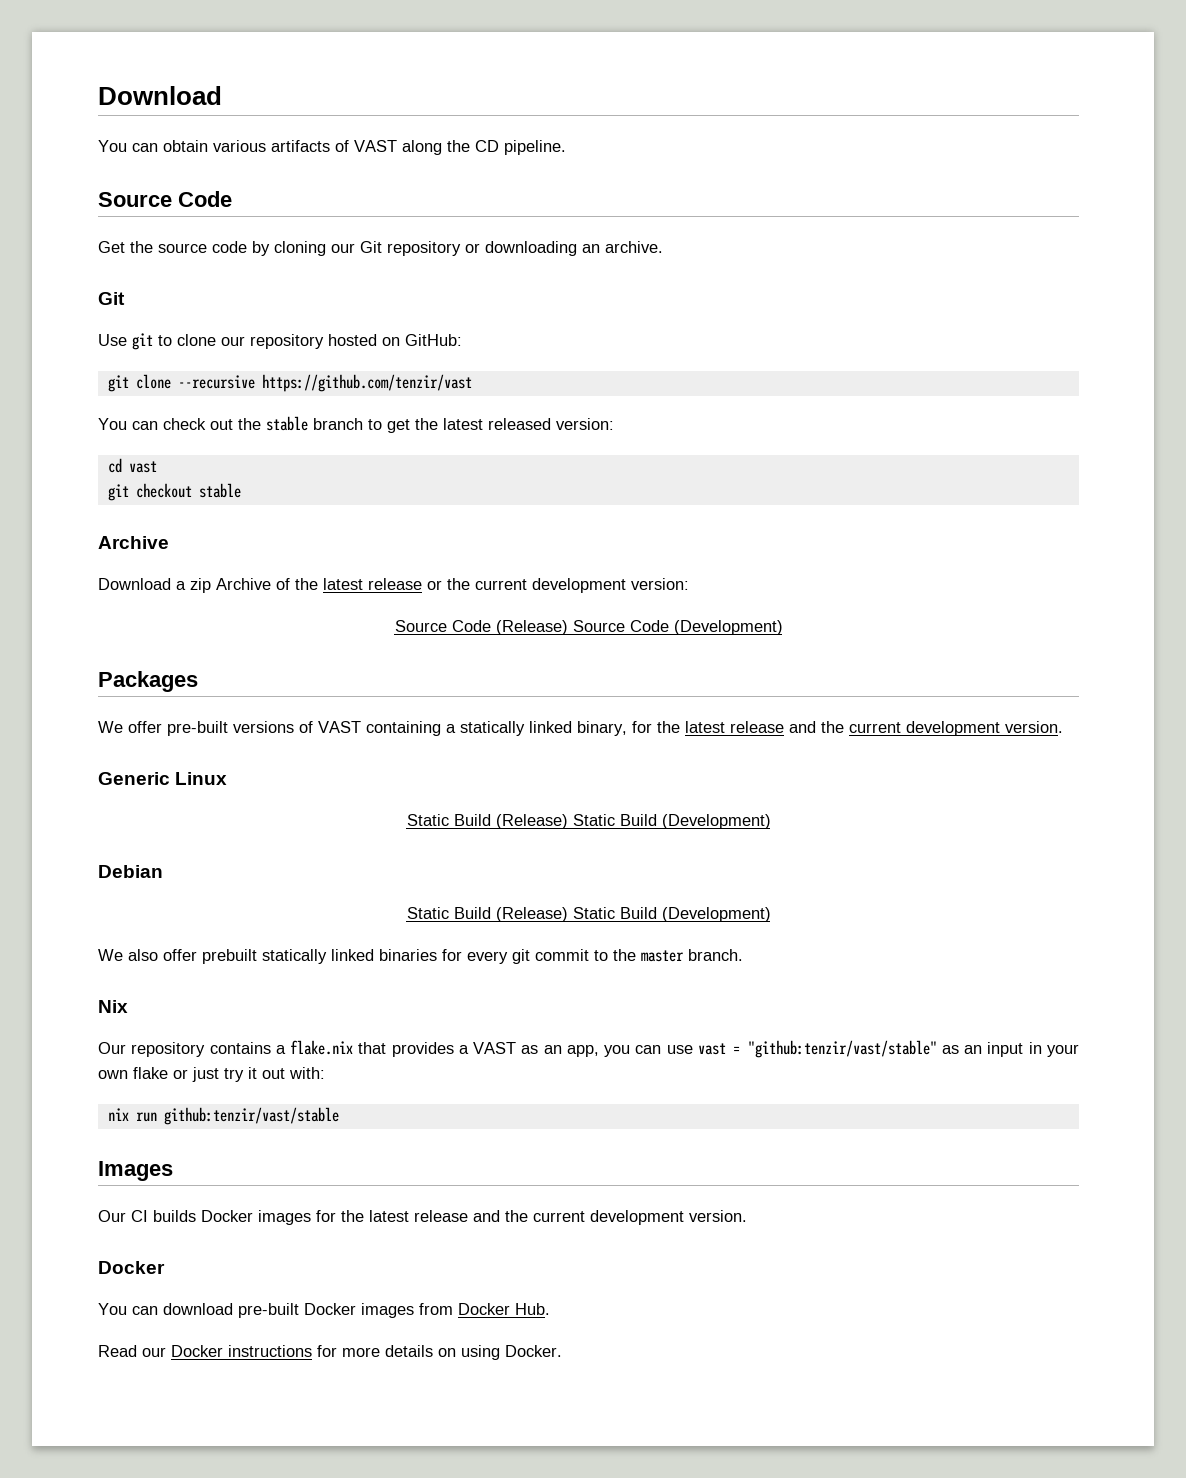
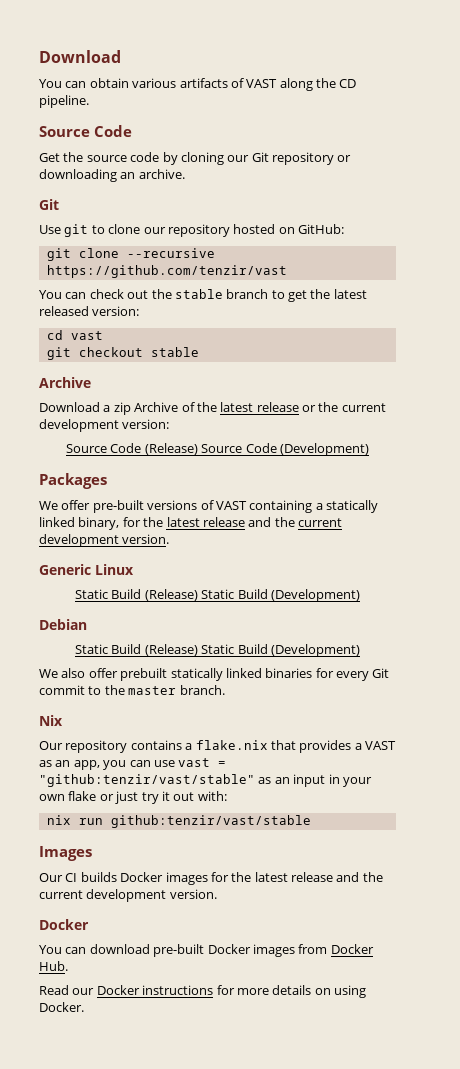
- We also offer prebuilt statically linked binaries for every git commit to the master branch.
+ We also offer prebuilt statically linked binaries for every Git commit to the master branch.

